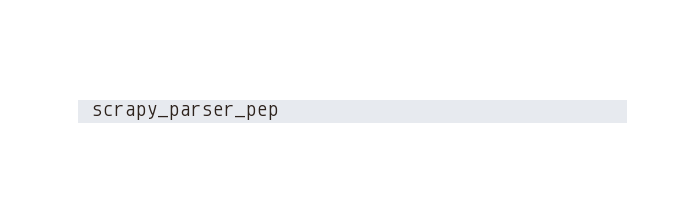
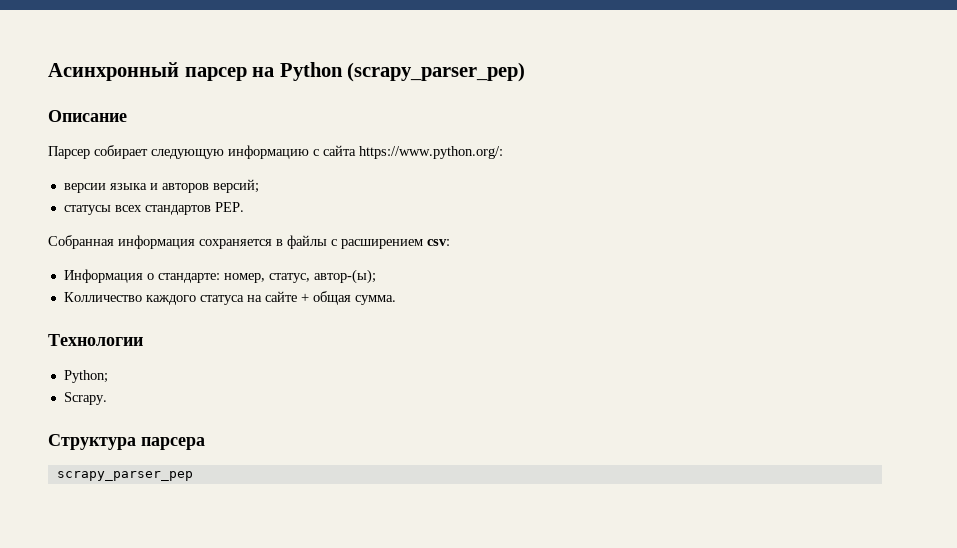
+ Асинхронный парсер на Python (scrapy_parser_pep)
+ Описание
+ Парсер собирает следующую информацию с сайта https://www.python.org/:
+ версии языка и авторов версий;
+ статусы всех стандартов PEP.
+ Собранная информация сохраняется в файлы с расширением csv:
+ Информация о стандарте: номер, статус, автор-(ы);
+ Колличество каждого статуса на сайте + общая сумма.
+ Технологии
+ Python;
+ Scrapy.
+ Структура парсера

